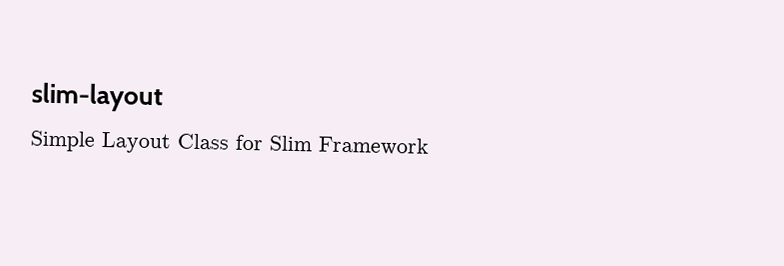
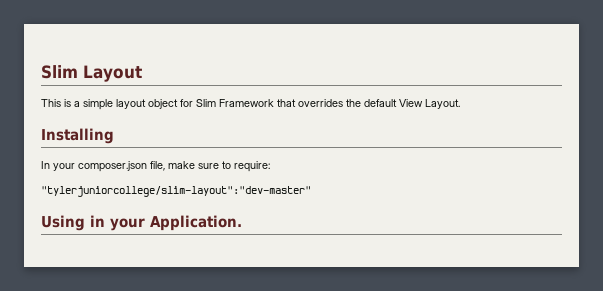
- slim-layout
- Simple Layout Class for Slim Framework
+ Slim Layout
+ This is a simple layout object for Slim Framework that overrides the default View Layout.
+ Installing
+ In your composer.json file, make sure to require:
+ "tylerjuniorcollege/slim-layout":"dev-master"
+ Using in your Application.

